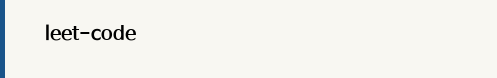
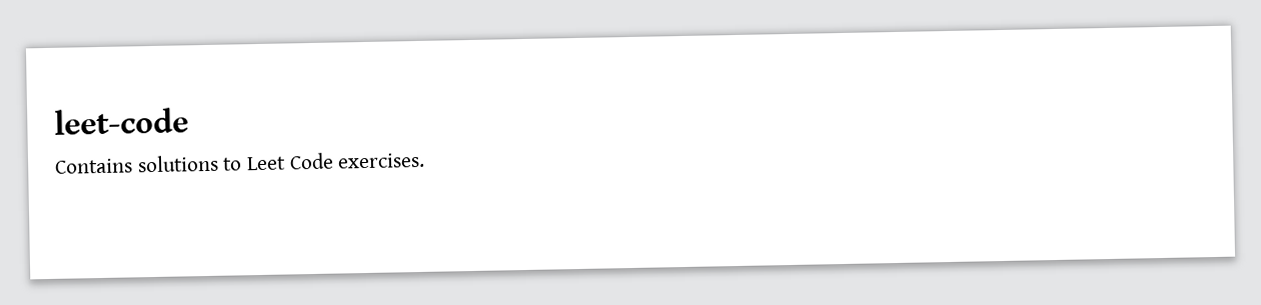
+ Contains solutions to Leet Code exercises.

